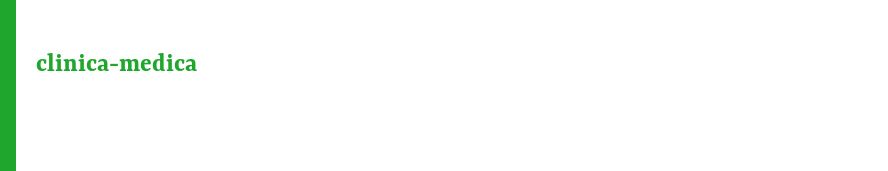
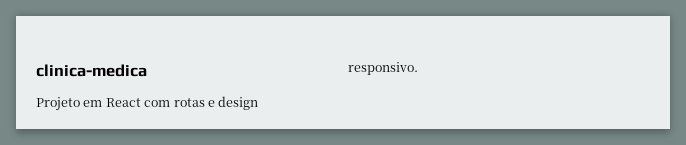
+ Projeto em React com rotas e design responsivo.

